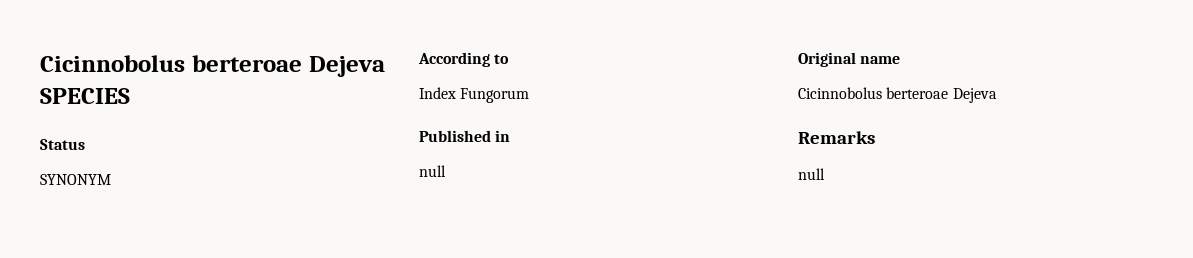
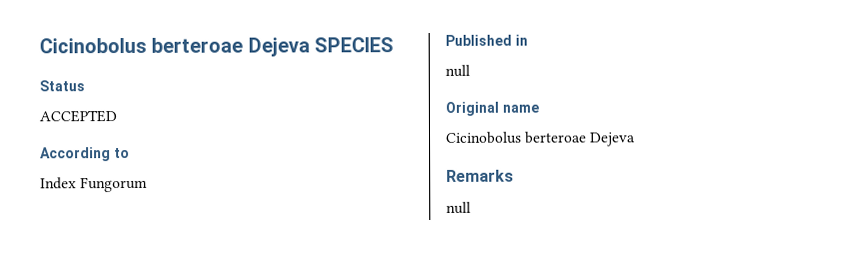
- Cicinnobolus berteroae Dejeva SPECIES
+ Cicinobolus berteroae Dejeva SPECIES
- SYNONYM
+ ACCEPTED
  Original name
- Cicinnobolus berteroae Dejeva
+ Cicinobolus berteroae Dejeva

